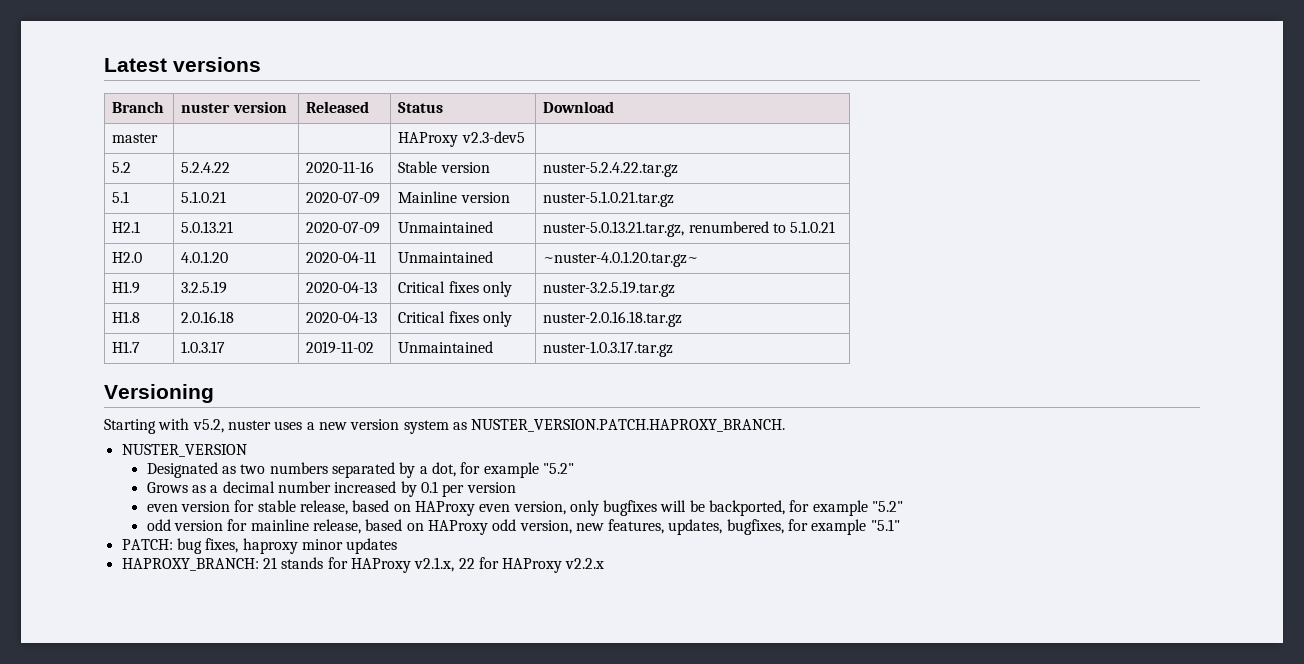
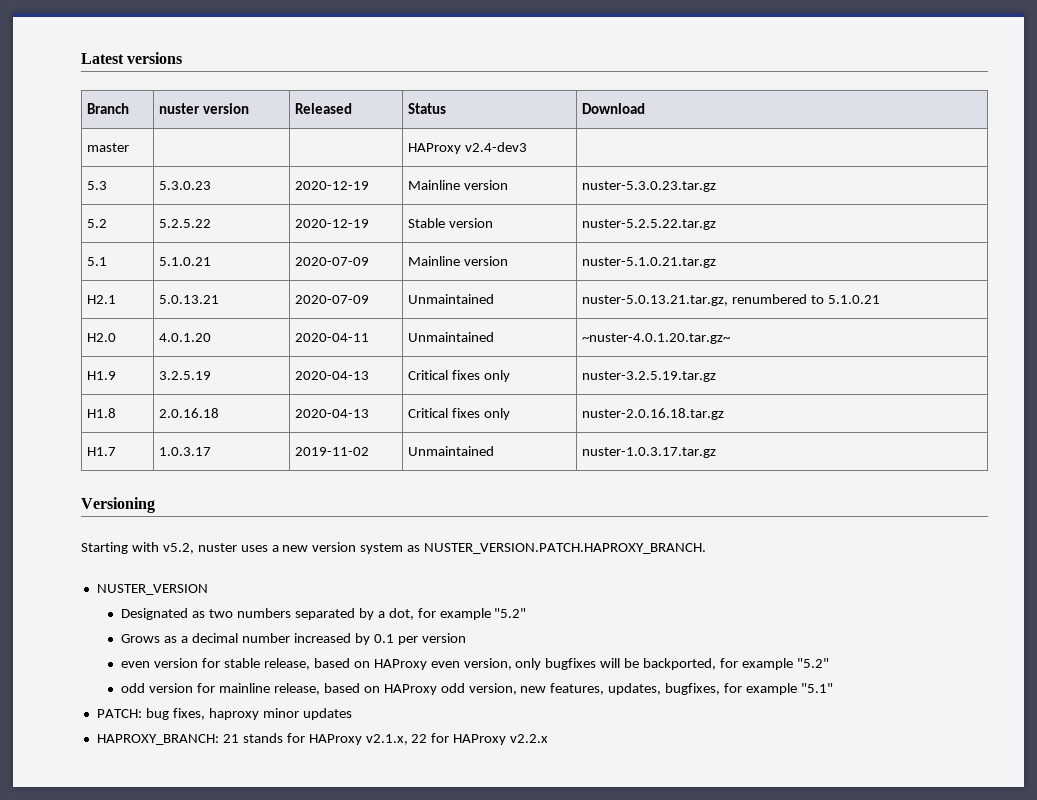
- master | | | HAProxy v2.3-dev5 |
+ master | | | HAProxy v2.4-dev3 |
+ 5.3 | 5.3.0.23 | 2020-12-19 | Mainline version | nuster-5.3.0.23.tar.gz
- 5.2 | 5.2.4.22 | 2020-11-16 | Stable version | nuster-5.2.4.22.tar.gz
+ 5.2 | 5.2.5.22 | 2020-12-19 | Stable version | nuster-5.2.5.22.tar.gz

